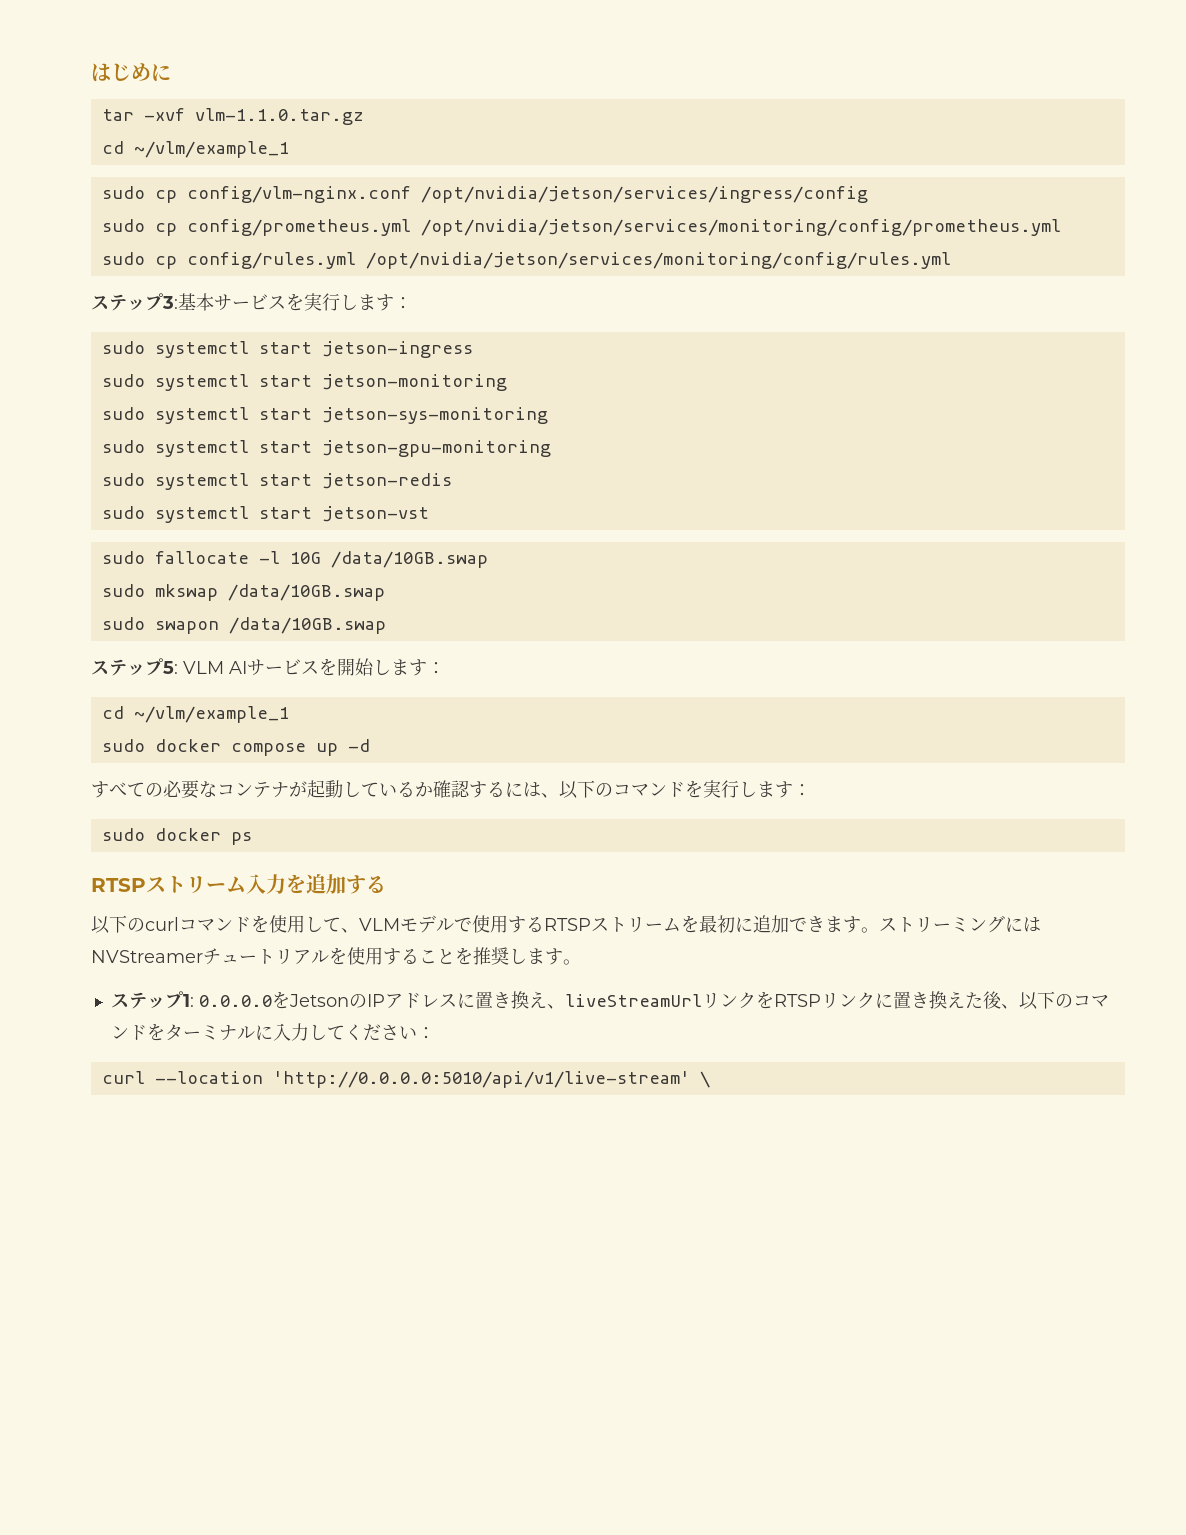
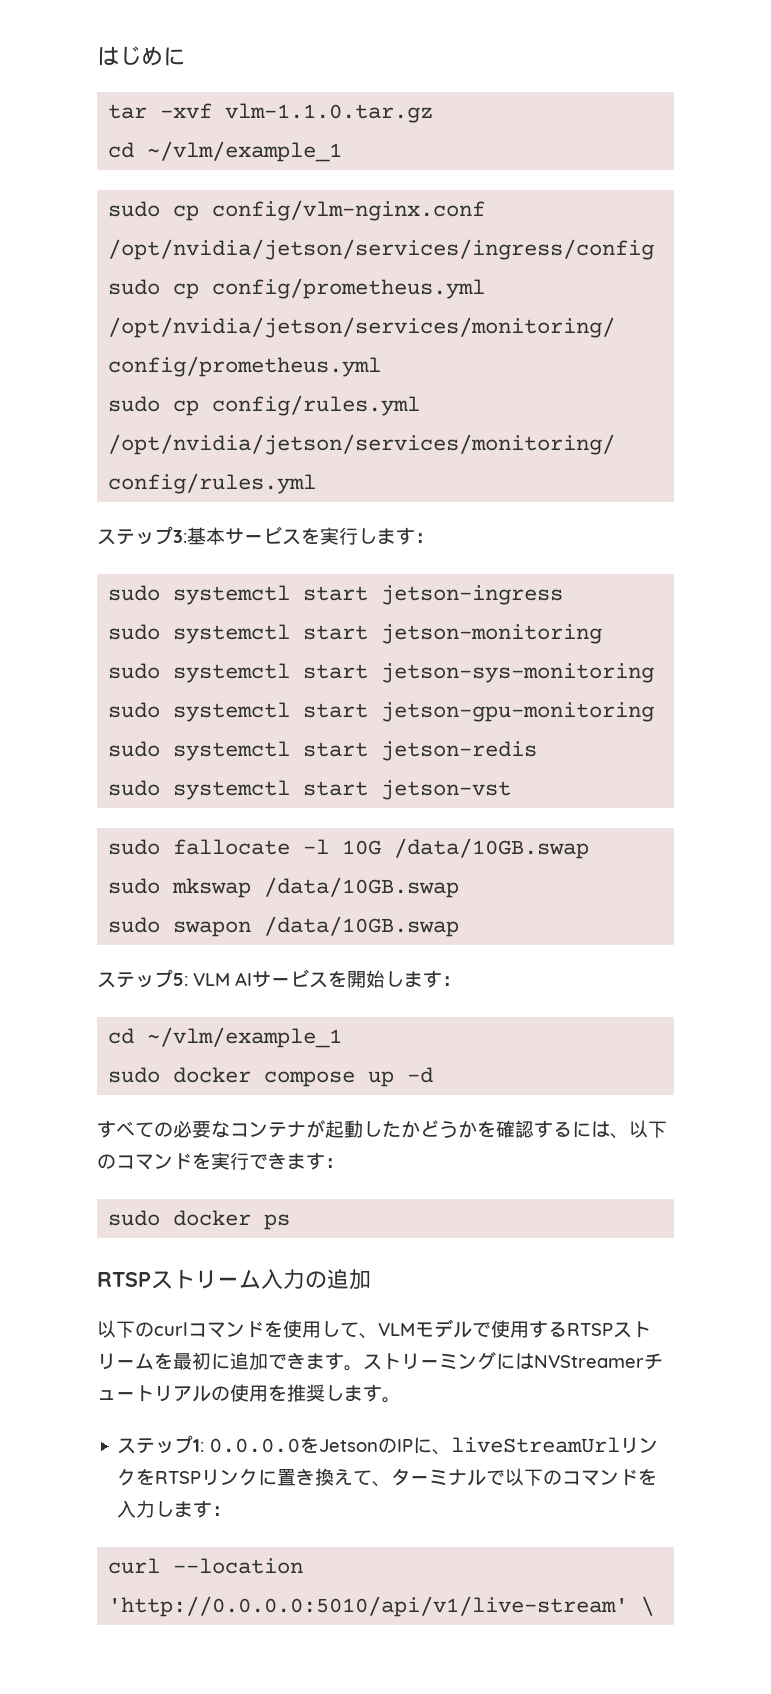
- すべての必要なコンテナが起動しているか確認するには、以下のコマンドを実行します：
+ すべての必要なコンテナが起動したかどうかを確認するには、以下のコマンドを実行できます：
- RTSPストリーム入力を追加する
+ RTSPストリーム入力の追加
- ストリーミングにはNVStreamerチュートリアルを使用することを推奨します。
+ ストリーミングにはNVStreamerチュートリアルの使用を推奨します。
- ステップ1: 0.0.0.0をJetsonのIPアドレスに置き換え、liveStreamUrlリンクをRTSPリンクに置き換えた後、以下のコマンドをターミナルに入力してください：
+ ステップ1: 0.0.0.0をJetsonのIPに、liveStreamUrlリンクをRTSPリンクに置き換えて、ターミナルで以下のコマンドを入力します：

